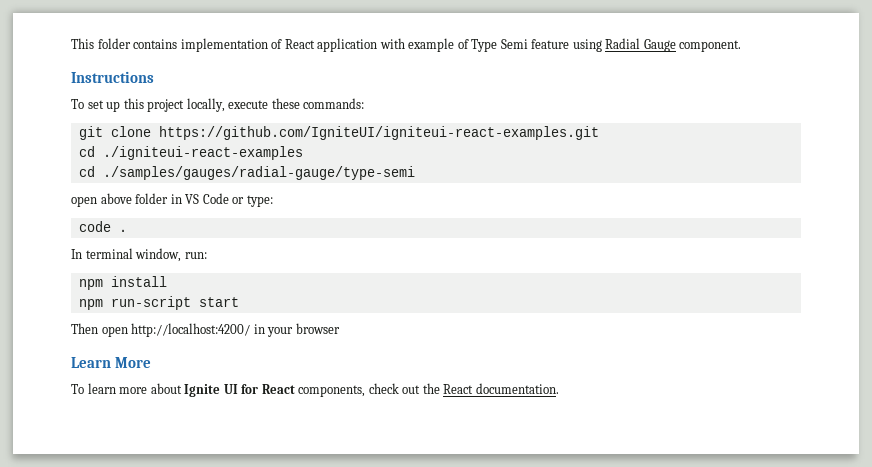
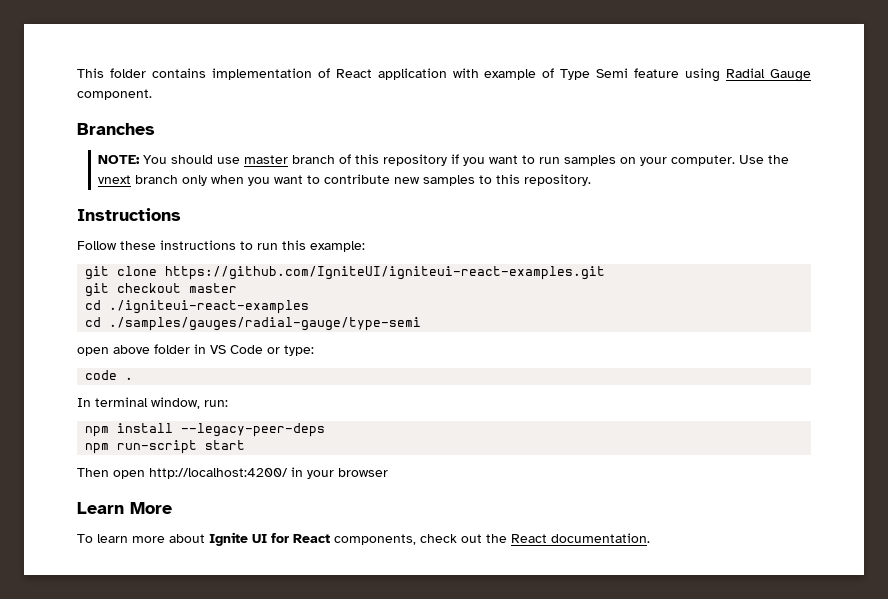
+ Branches
+ NOTE: You should use master branch of this repository if you want to run samples on your computer. Use the vnext branch only when you want to contribute new samples to this repository.
  Instructions
- To set up this project locally, execute these commands:
+ Follow these instructions to run this example:
+ git checkout master
- npm install
+ npm install --legacy-peer-deps

